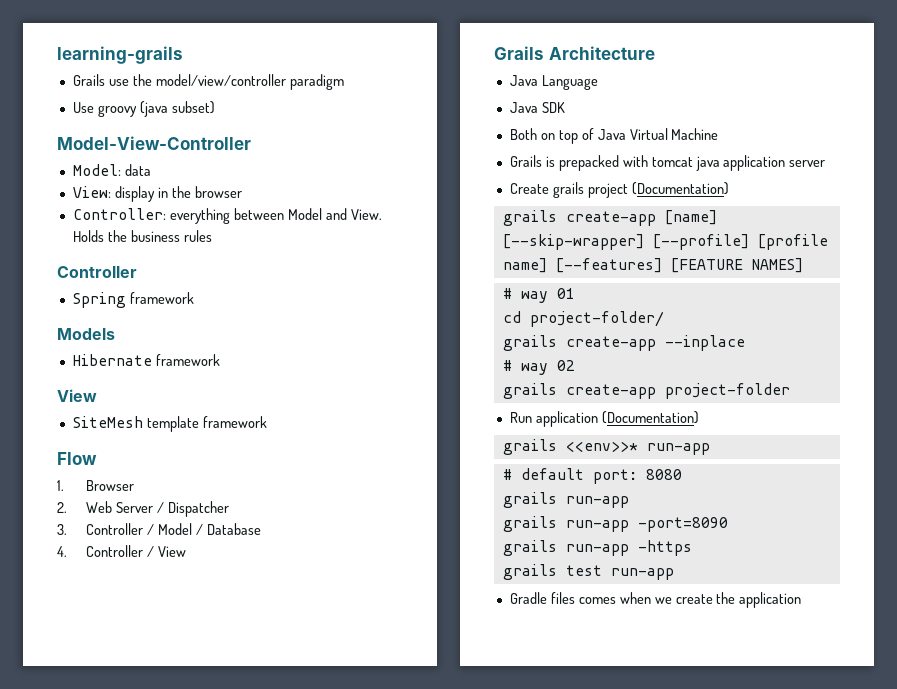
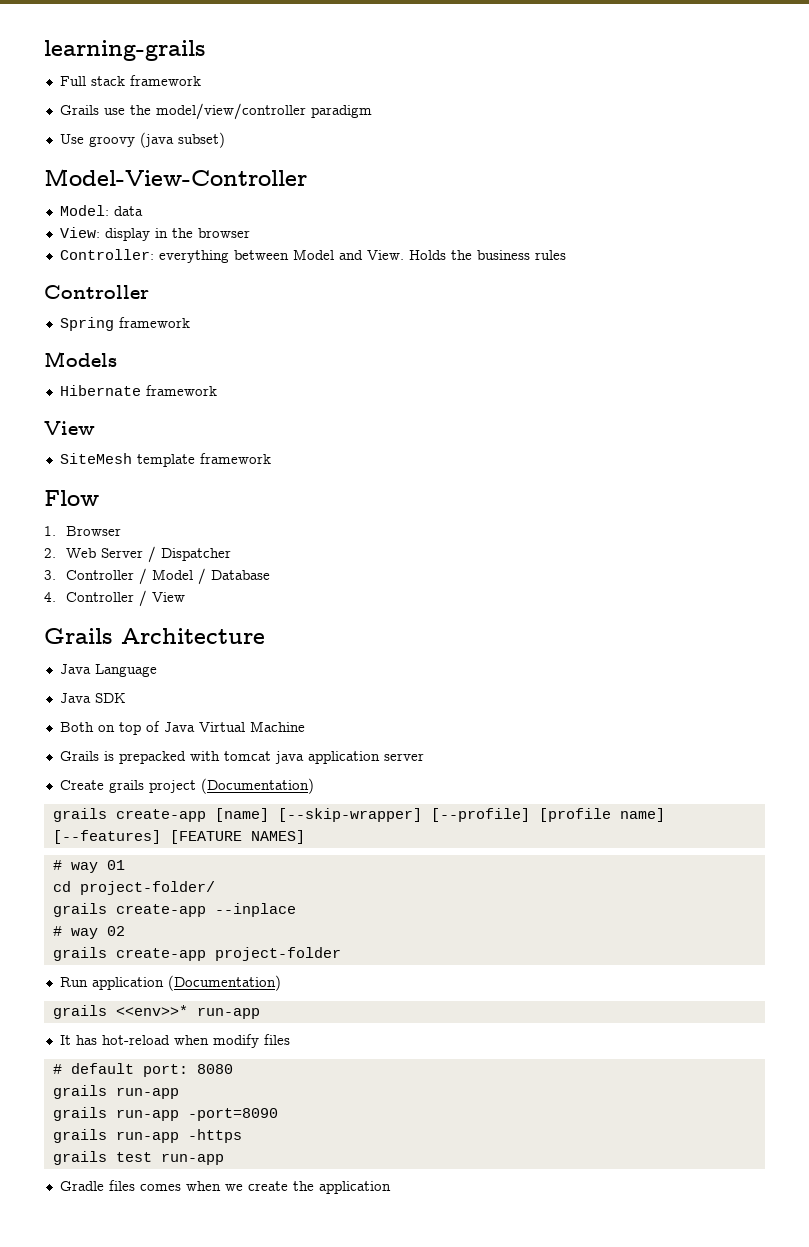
+ Full stack framework
+ It has hot-reload when modify files

